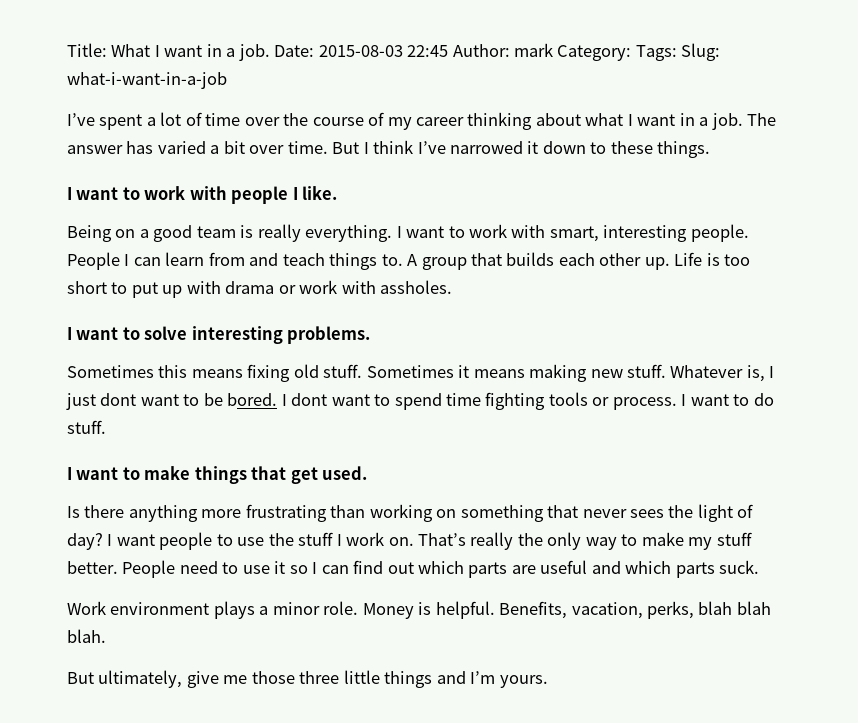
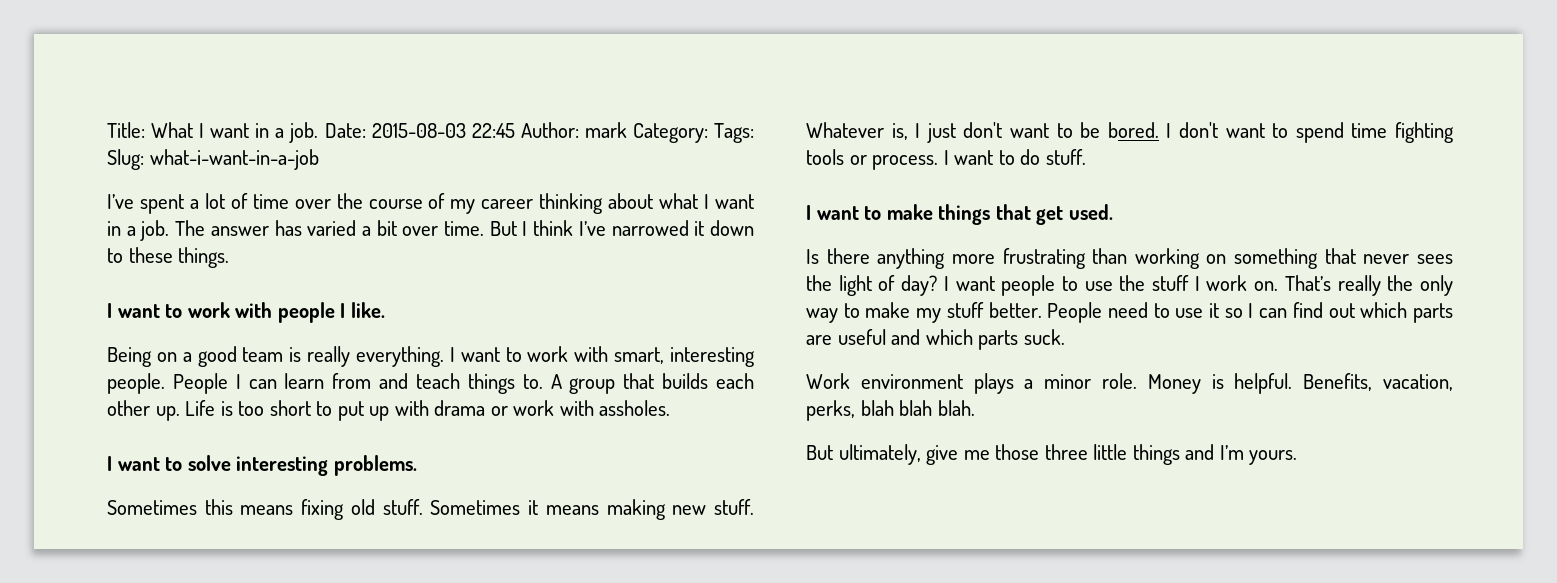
- Whatever is, I just dont want to be bored.
+ Whatever is, I just don't want to be bored.
- I dont want to spend time fighting tools or process.
+ I don't want to spend time fighting tools or process.

